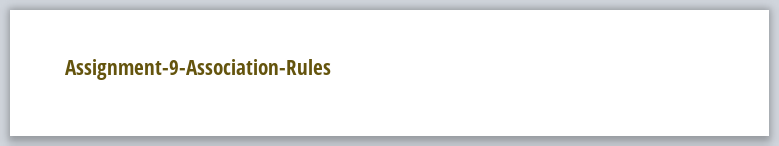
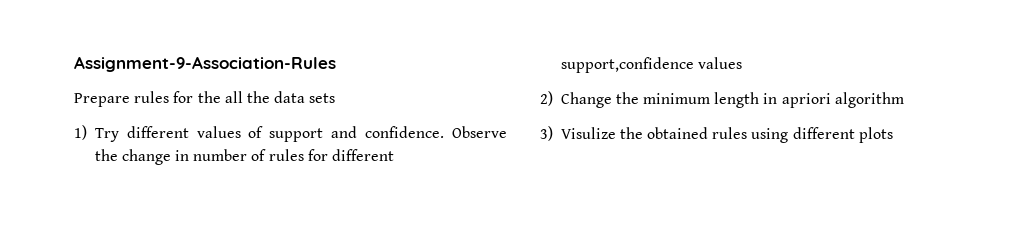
+ Prepare rules for the all the data sets
+ 1) Try different values of support and confidence. Observe the change in number of rules for different support,confidence values
+ 2) Change the minimum length in apriori algorithm
+ 3) Visulize the obtained rules using different plots

